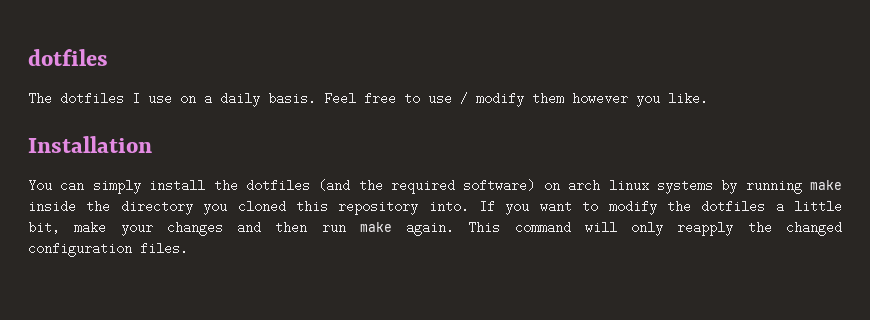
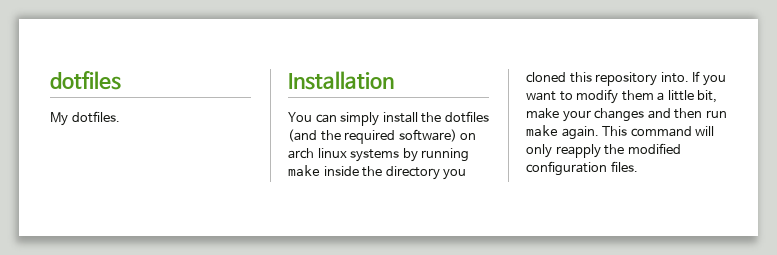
- The dotfiles I use on a daily basis. Feel free to use / modify them however you like.
+ My dotfiles.
- If you want to modify the dotfiles a little bit, make your changes and then run make again.
+ If you want to modify them a little bit, make your changes and then run make again.
- This command will only reapply the changed configuration files.
+ This command will only reapply the modified configuration files.

